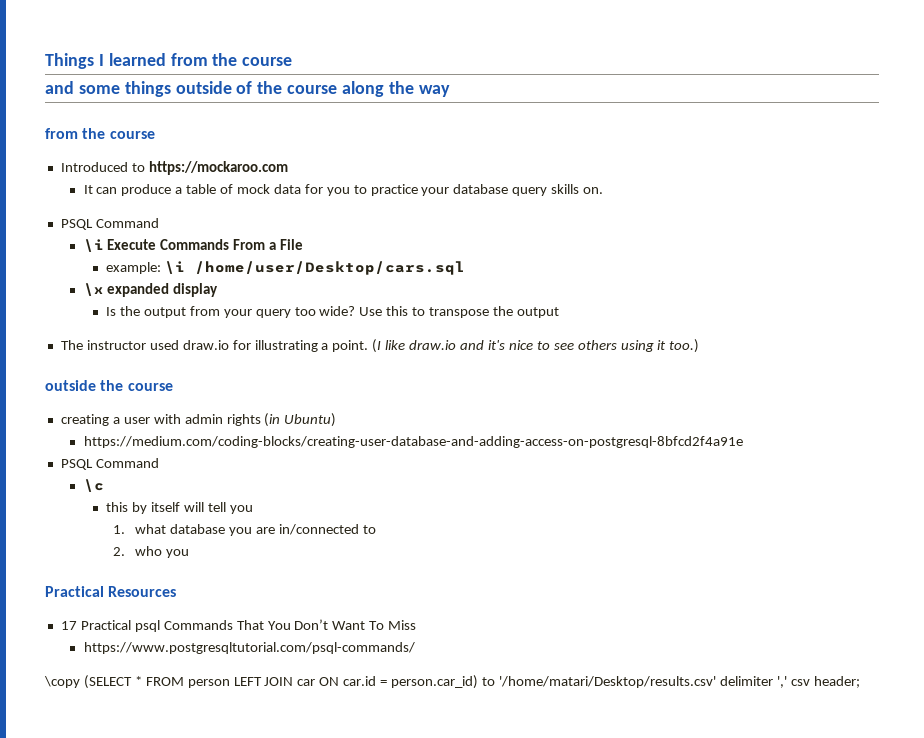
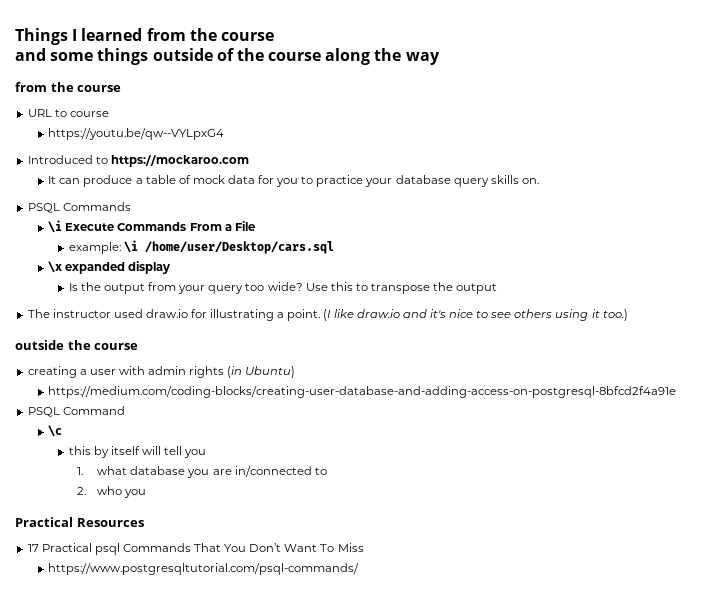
+ URL to course
+ https://youtu.be/qw--VYLpxG4
  It can produce a table of mock data for you to practice your database query skills on.
- PSQL Command
+ PSQL Commands
- \copy (SELECT * FROM person LEFT JOIN car ON car.id = person.car_id) to '/home/matari/Desktop/results.csv' delimiter ',' csv header;

